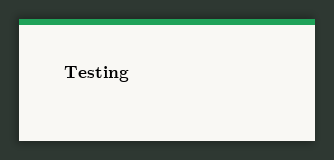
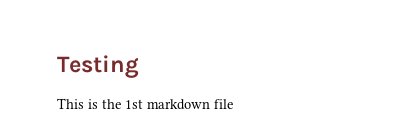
+ This is the 1st markdown file

